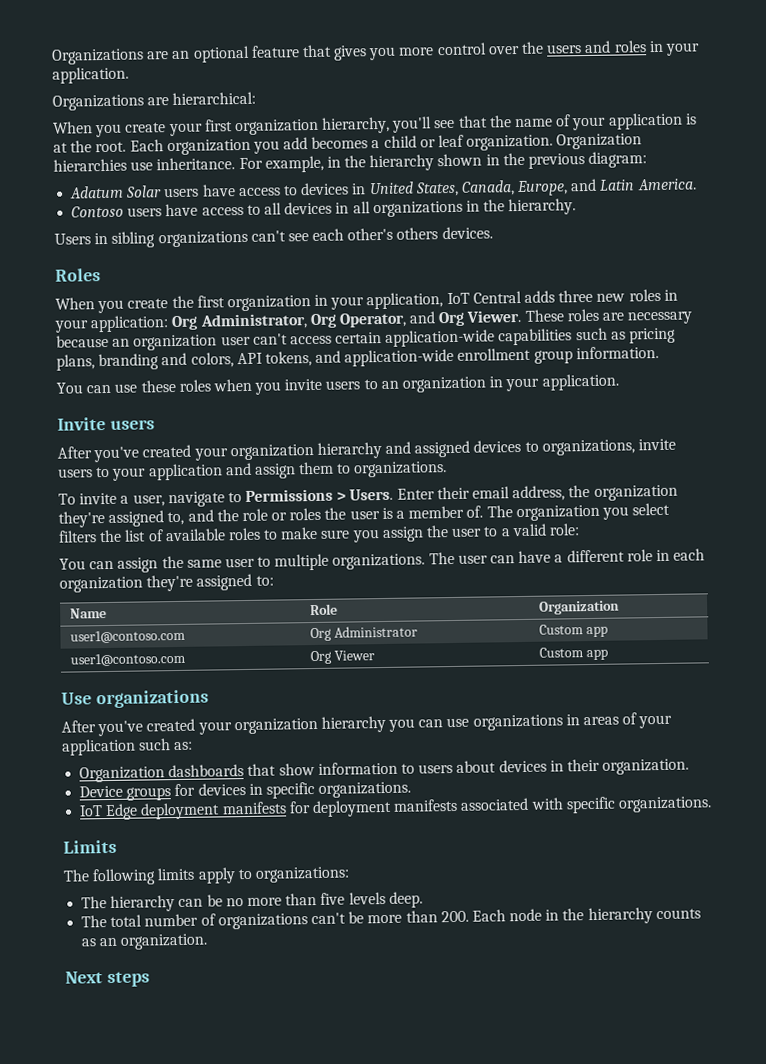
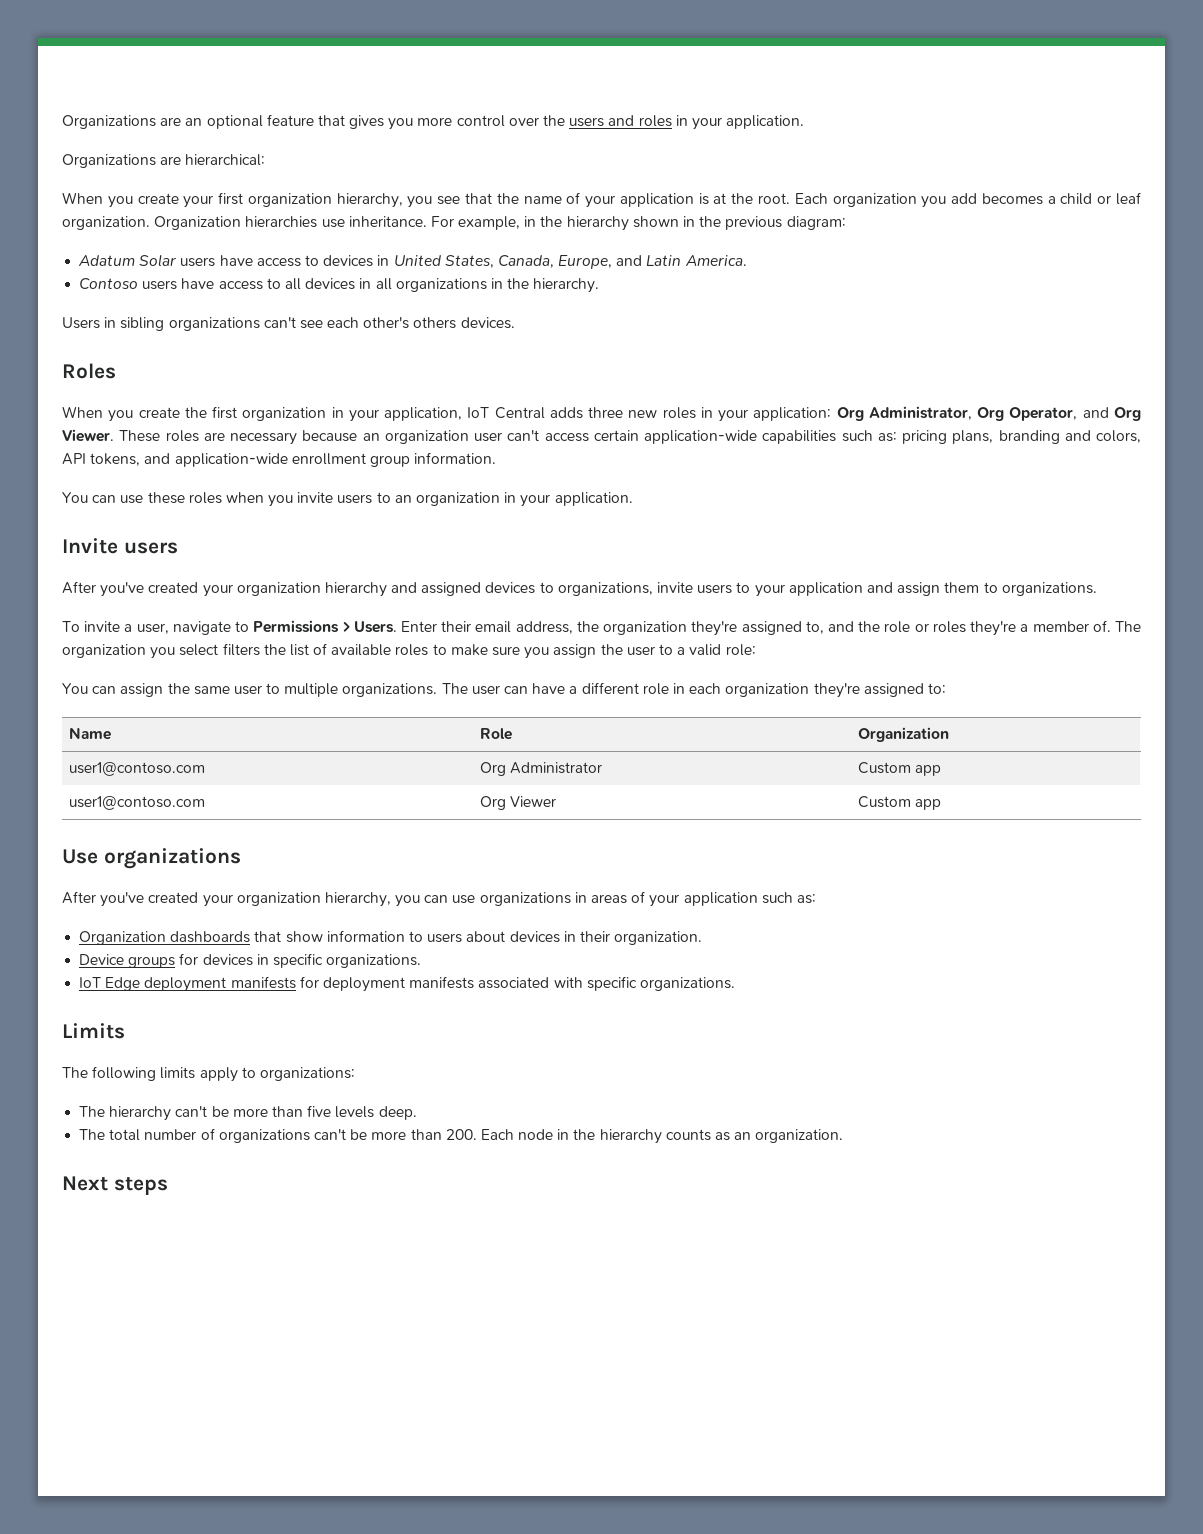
- When you create your first organization hierarchy, you'll see that the name of your application is at the root.
+ When you create your first organization hierarchy, you see that the name of your application is at the root.
- These roles are necessary because an organization user can't access certain application-wide capabilities such as pricing plans, branding and colors, API tokens, and application-wide enrollment group information.
+ These roles are necessary because an organization user can't access certain application-wide capabilities such as: pricing plans, branding and colors, API tokens, and application-wide enrollment group information.
- Enter their email address, the organization they're assigned to, and the role or roles the user is a member of.
+ Enter their email address, the organization they're assigned to, and the role or roles they're a member of.
- After you've created your organization hierarchy you can use organizations in areas of your application such as:
+ After you've created your organization hierarchy, you can use organizations in areas of your application such as:
- The hierarchy can be no more than five levels deep.
+ The hierarchy can't be more than five levels deep.

